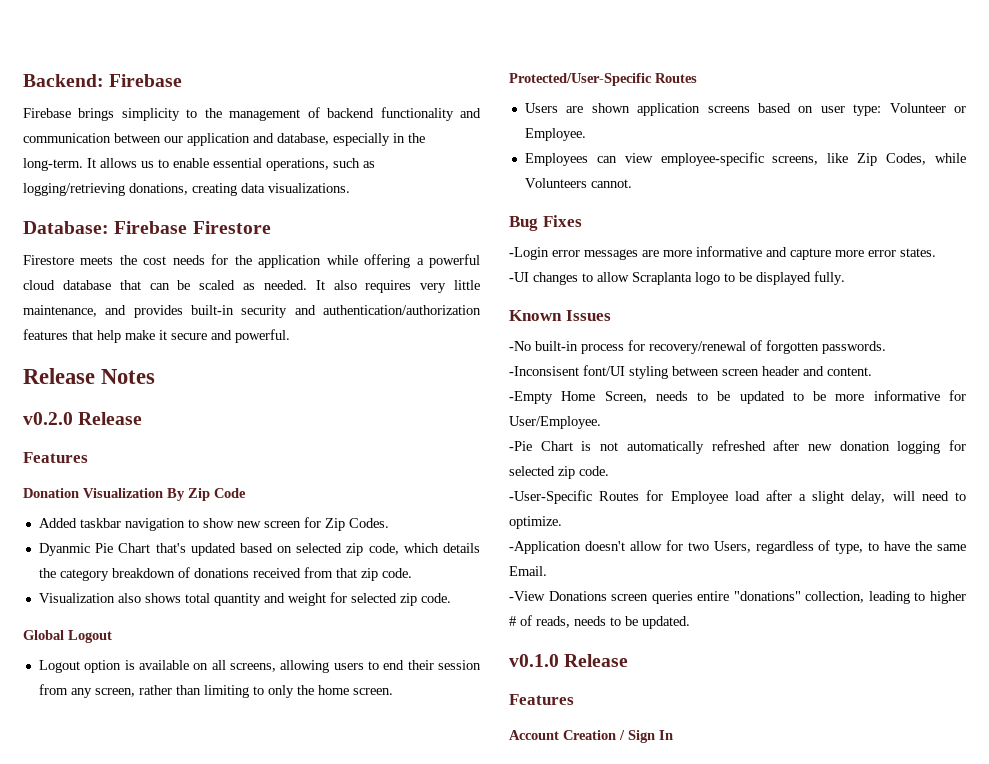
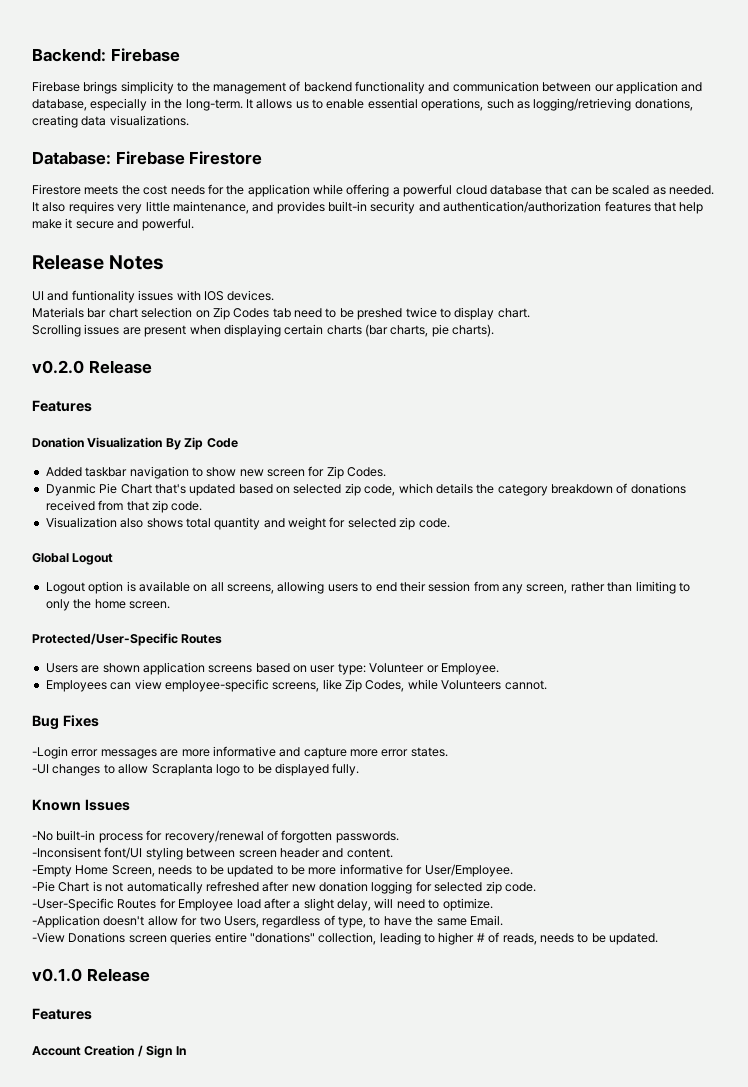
+ UI and funtionality issues with IOS devices.
+ Materials bar chart selection on Zip Codes tab need to be preshed twice to display chart.
+ Scrolling issues are present when displaying certain charts (bar charts, pie charts).

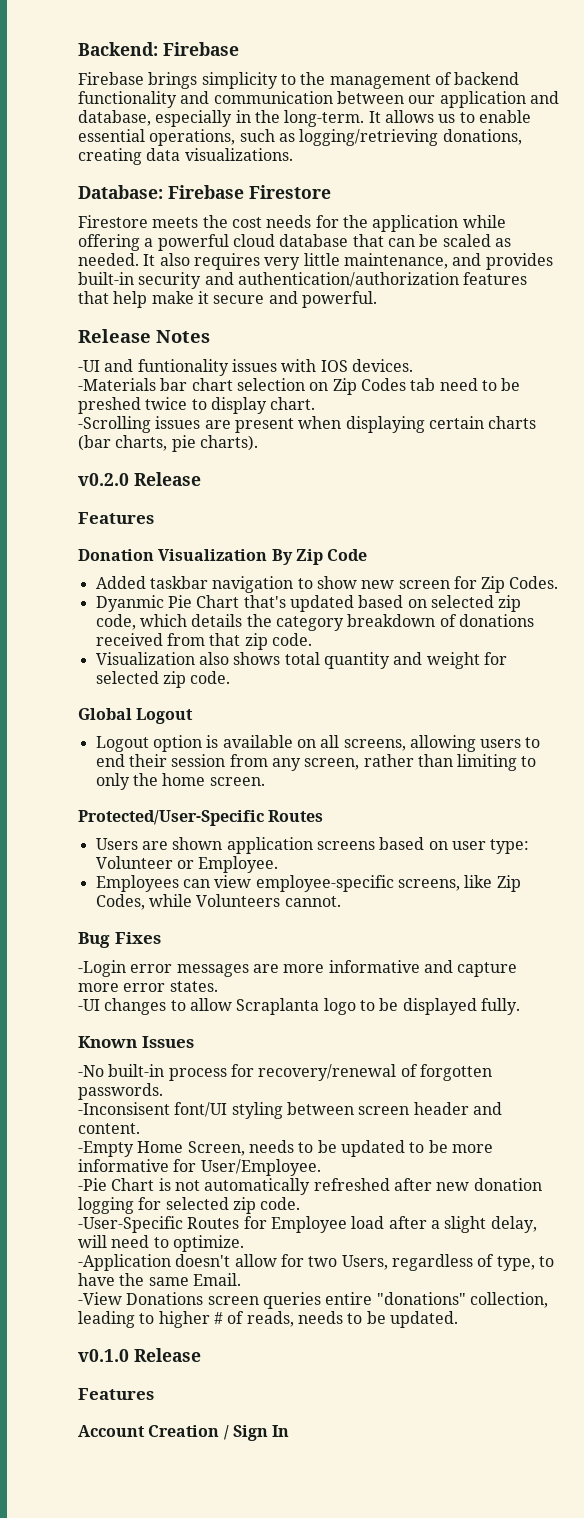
- UI and funtionality issues with IOS devices.
+ -UI and funtionality issues with IOS devices.
- Materials bar chart selection on Zip Codes tab need to be preshed twice to display chart.
+ -Materials bar chart selection on Zip Codes tab need to be preshed twice to display chart.
- Scrolling issues are present when displaying certain charts (bar charts, pie charts).
+ -Scrolling issues are present when displaying certain charts (bar charts, pie charts).

